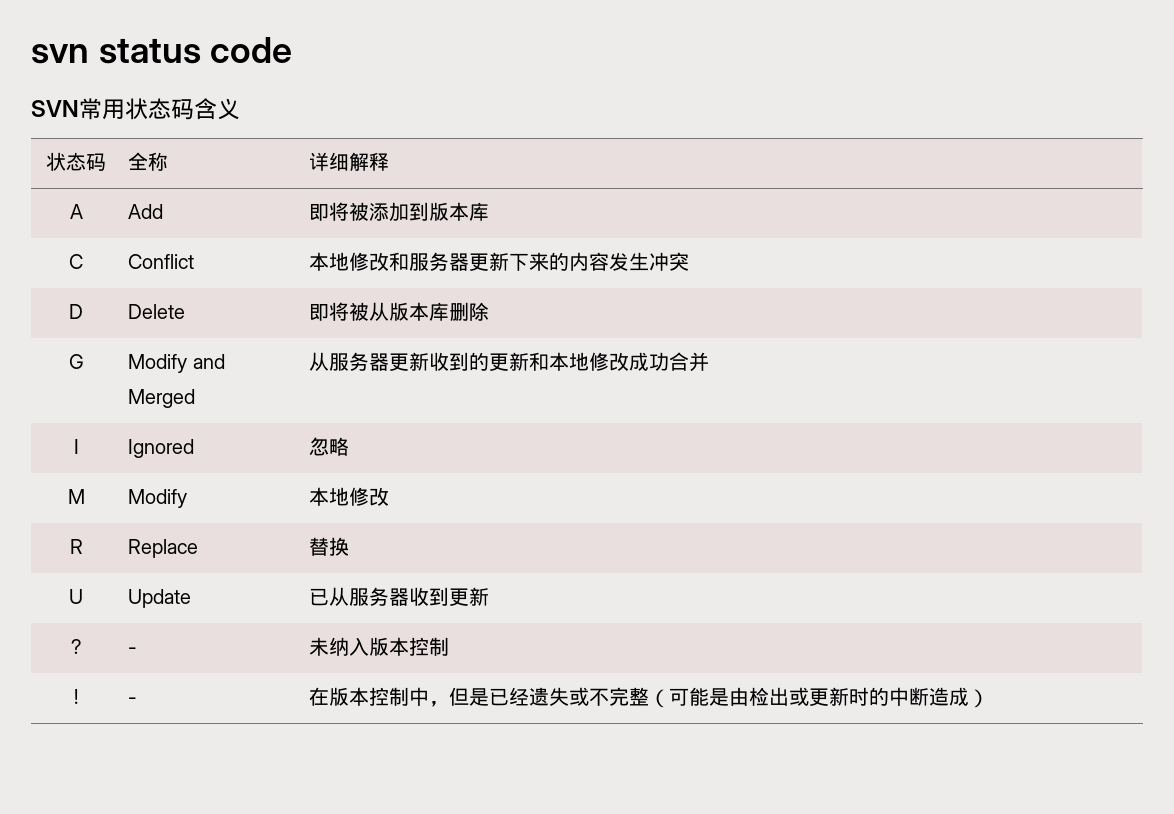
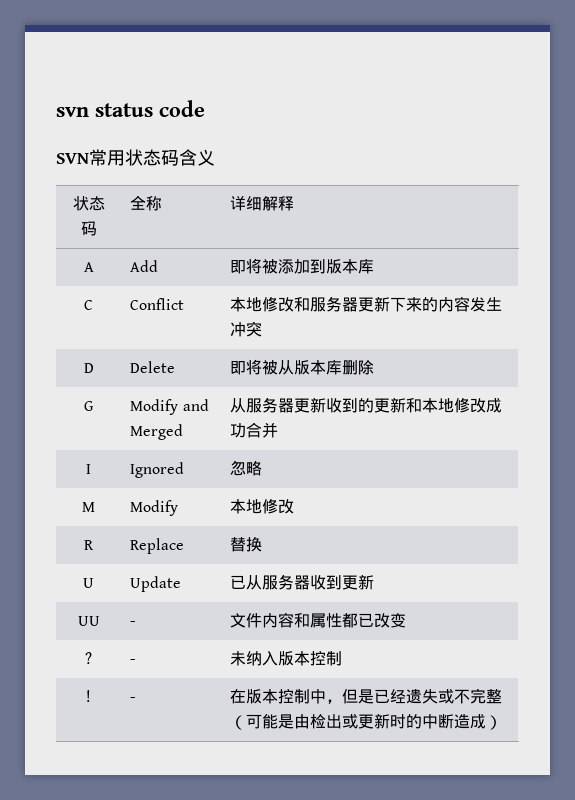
+ UU | - | 文件内容和属性都已改变

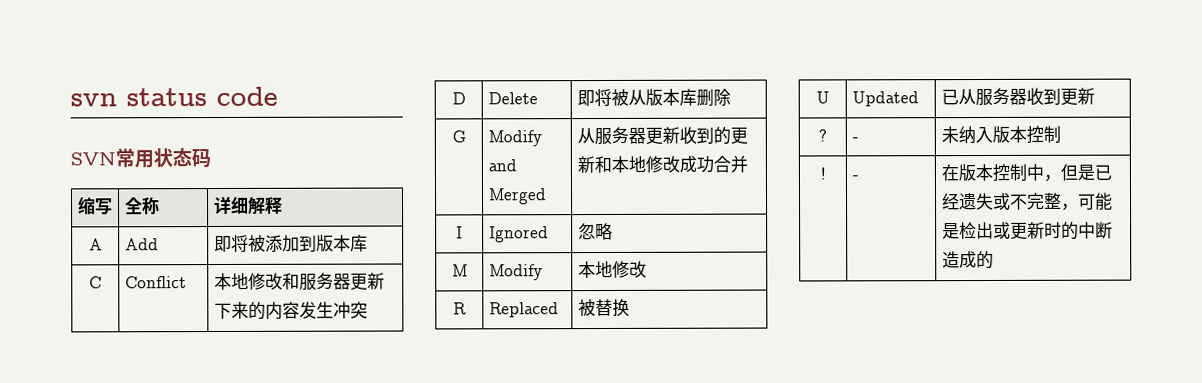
- SVN常用状态码含义
- 状态码 | 全称 | 详细解释
+ SVN常用状态码
+ 缩写 | 全称 | 详细解释
- R | Replace | 替换
+ R | Replaced | 被替换
- U | Update | 已从服务器收到更新
+ U | Updated | 已从服务器收到更新
- UU | - | 文件内容和属性都已改变
- ! | - | 在版本控制中，但是已经遗失或不完整（可能是由检出或更新时的中断造成）
+ ! | - | 在版本控制中，但是已经遗失或不完整，可能是检出或更新时的中断造成的

